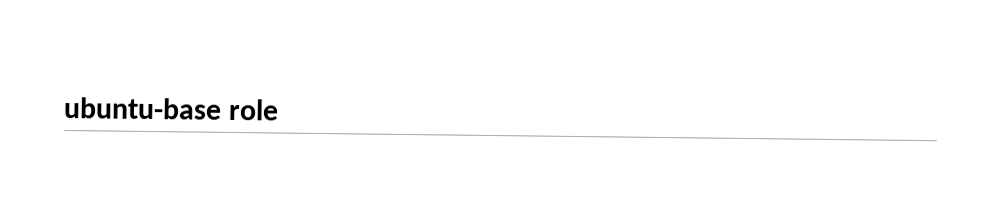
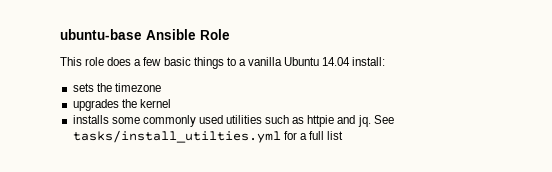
- ubuntu-base role
+ ubuntu-base Ansible Role
+ This role does a few basic things to a vanilla Ubuntu 14.04 install:
+ sets the timezone
+ upgrades the kernel
+ installs some commonly used utilities such as httpie and jq. See tasks/install_utilties.yml for a full list

